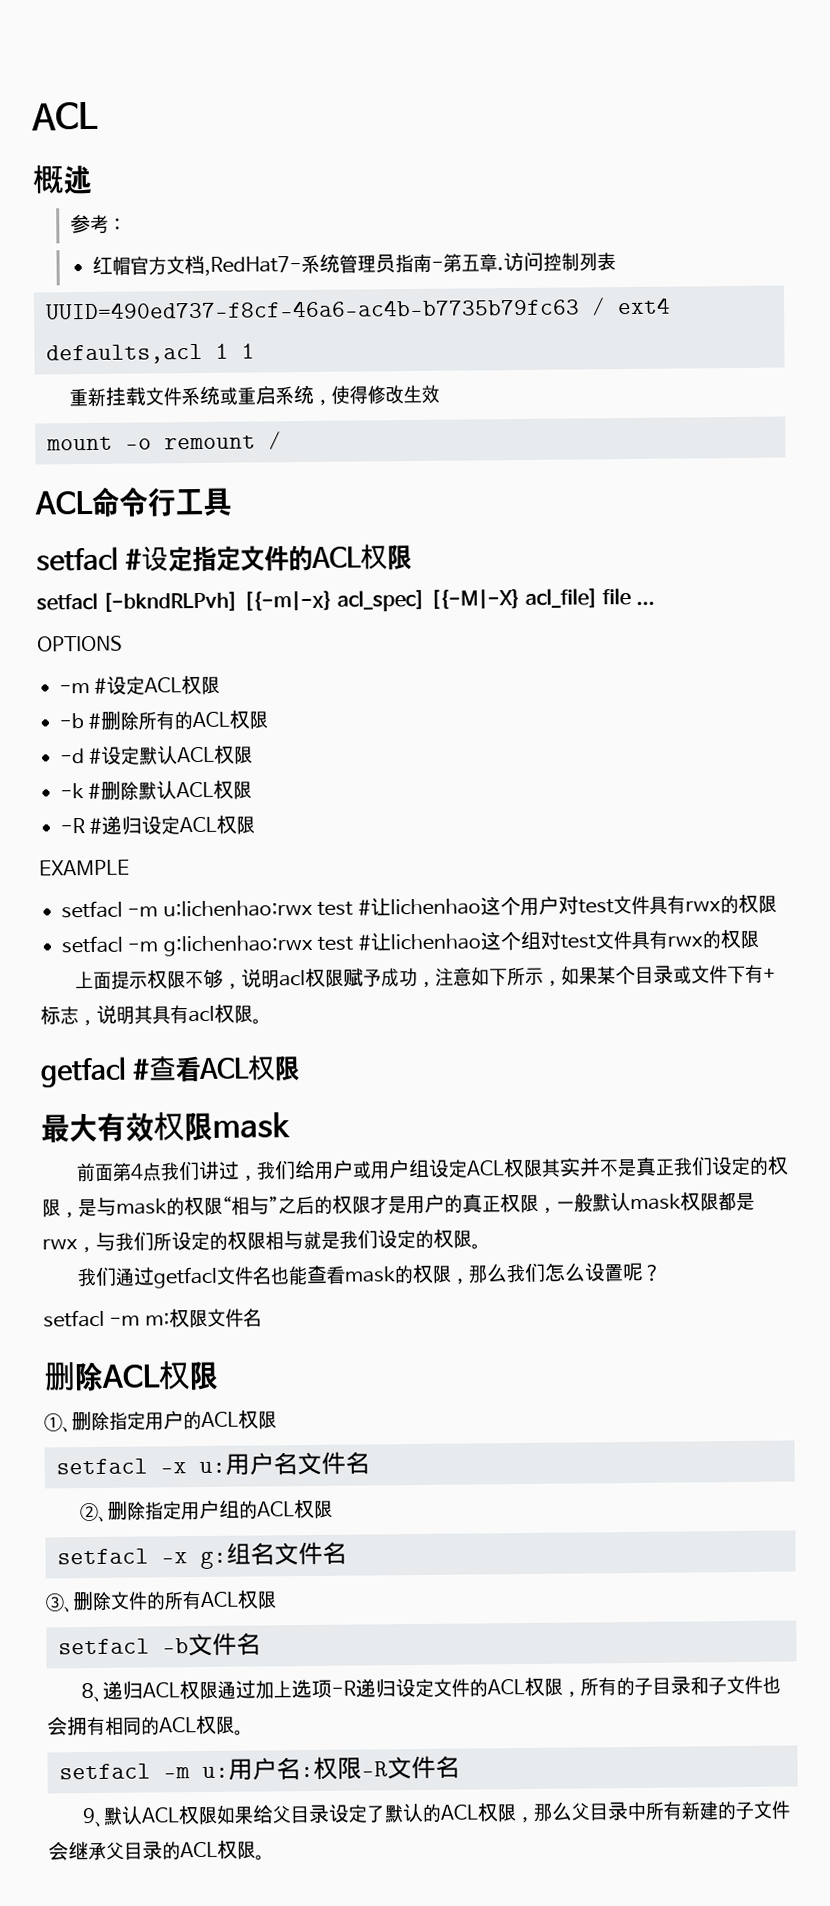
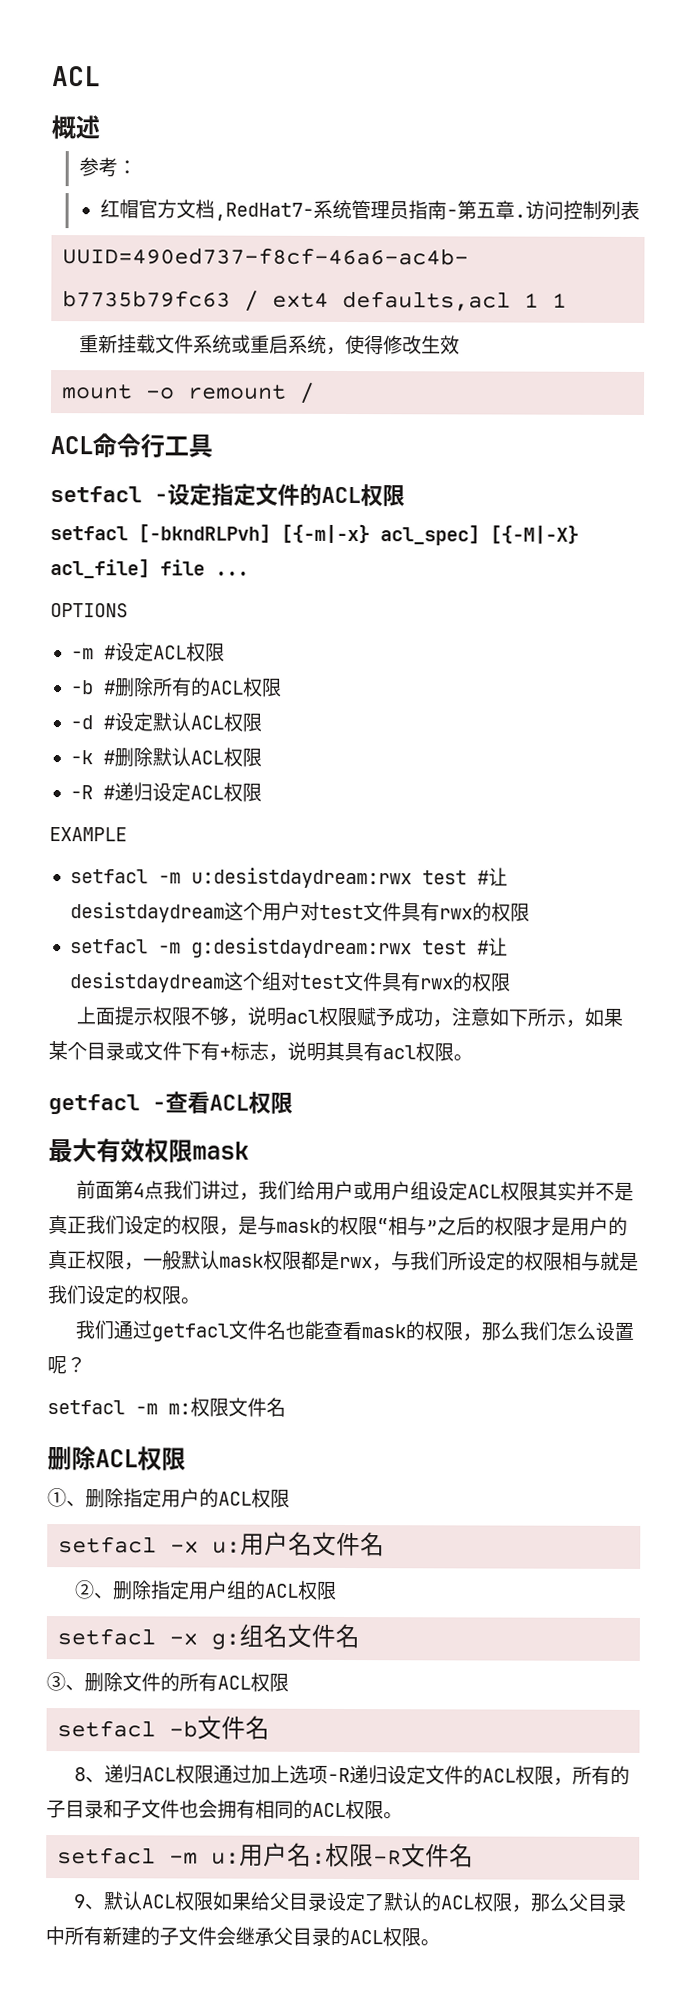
- setfacl #设定指定文件的ACL权限
+ setfacl -设定指定文件的ACL权限
- setfacl -m u:lichenhao:rwx test #让lichenhao这个用户对test文件具有rwx的权限
+ setfacl -m u:desistdaydream:rwx test #让desistdaydream这个用户对test文件具有rwx的权限
- setfacl -m g:lichenhao:rwx test #让lichenhao这个组对test文件具有rwx的权限
+ setfacl -m g:desistdaydream:rwx test #让desistdaydream这个组对test文件具有rwx的权限
- getfacl #查看ACL权限
+ getfacl -查看ACL权限

